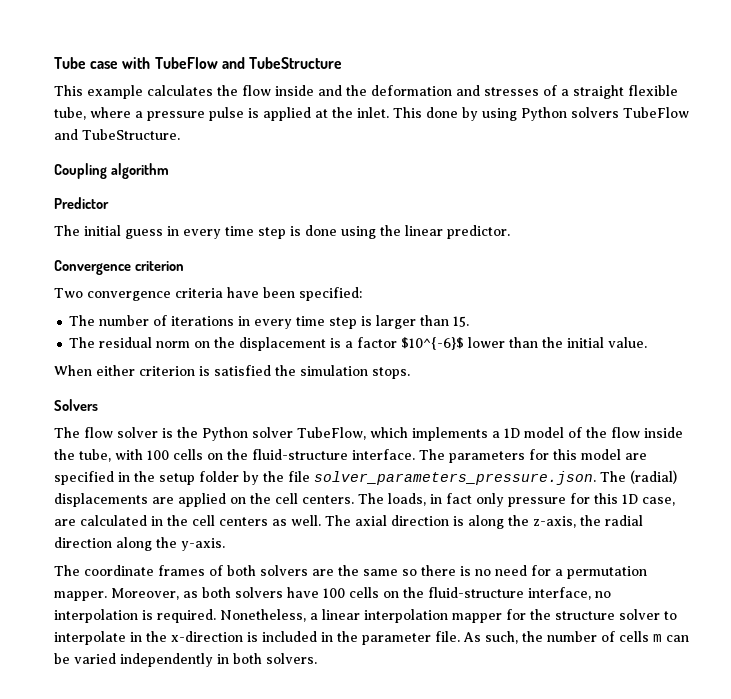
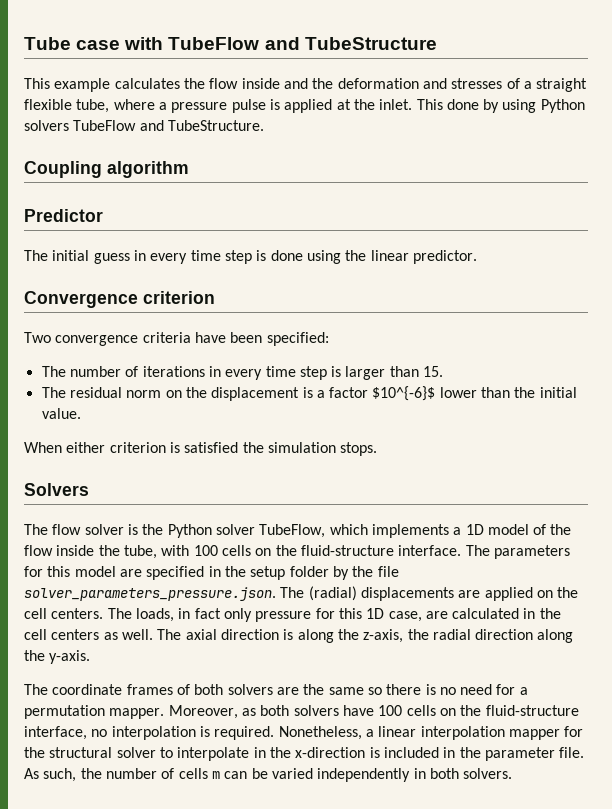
- Nonetheless, a linear interpolation mapper for the structure solver to interpolate in the x-direction is included in the parameter file.
+ Nonetheless, a linear interpolation mapper for the structural solver to interpolate in the x-direction is included in the parameter file.

